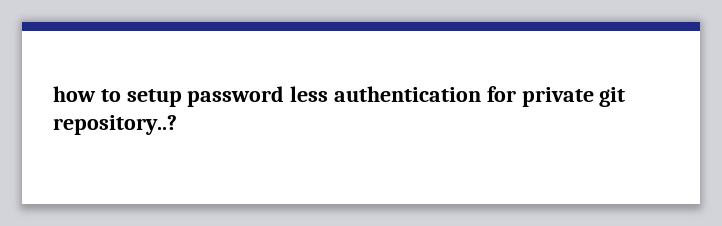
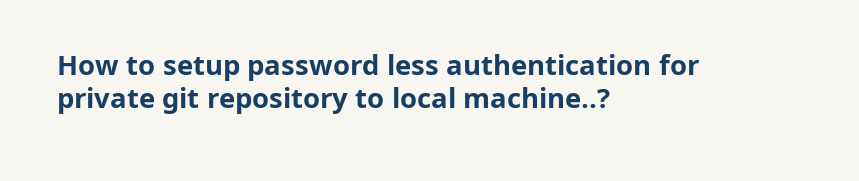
- how to setup password less authentication for private git repository..?
+ How to setup password less authentication for private git repository to local machine..?

